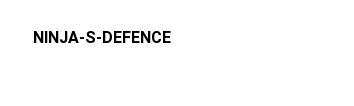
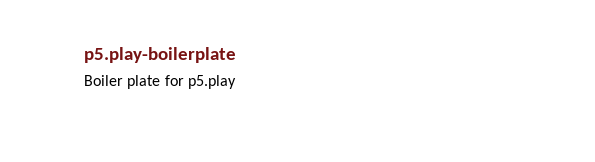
- NINJA-S-DEFENCE
+ p5.play-boilerplate
+ Boiler plate for p5.play

